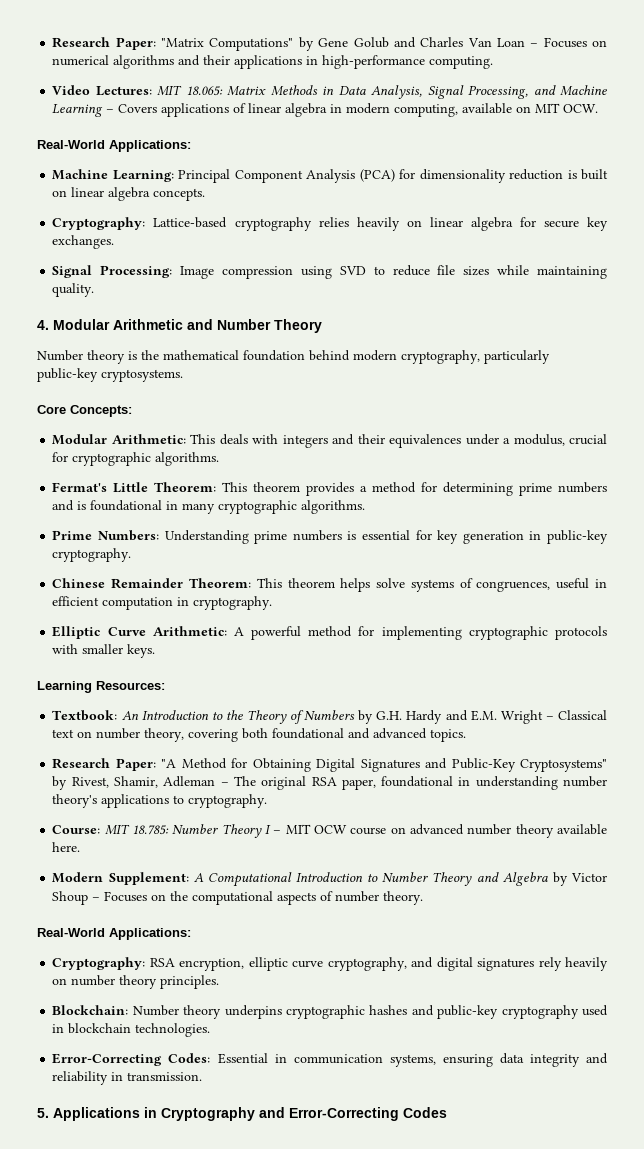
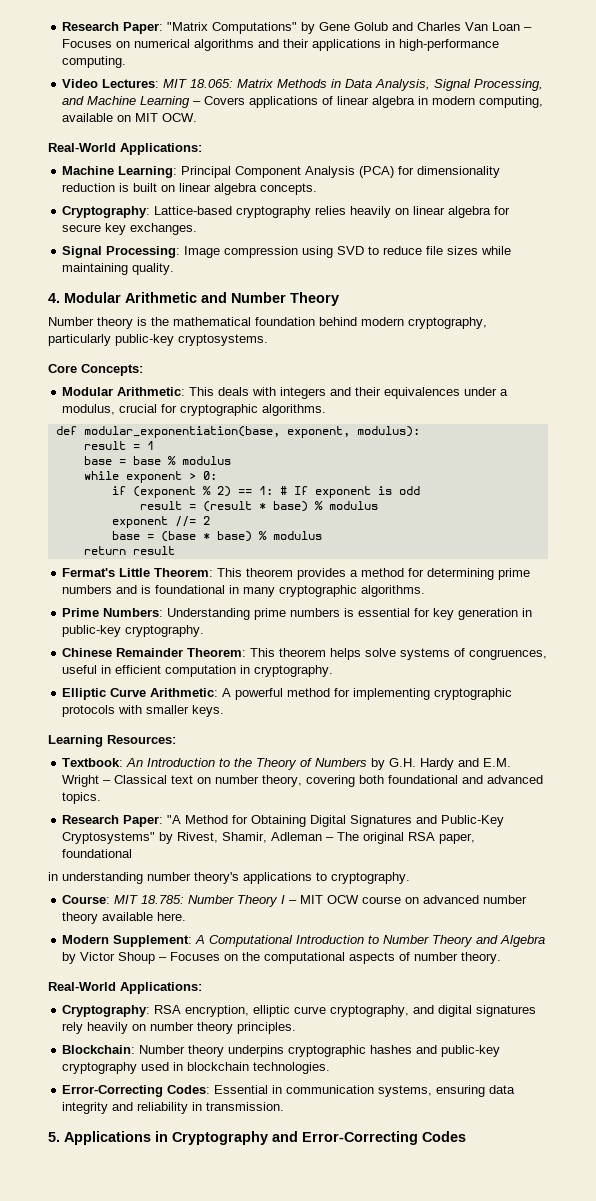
+ def modular_exponentiation(base, exponent, modulus):
+ result = 1
+ base = base % modulus
+ while exponent > 0:
+ if (exponent % 2) == 1: # If exponent is odd
+ result = (result * base) % modulus
+ exponent //= 2
+ base = (base * base) % modulus
+ return result
- Research Paper: "A Method for Obtaining Digital Signatures and Public-Key Cryptosystems" by Rivest, Shamir, Adleman – The original RSA paper, foundational in understanding number theory's applications to cryptography.
+ Research Paper: "A Method for Obtaining Digital Signatures and Public-Key Cryptosystems" by Rivest, Shamir, Adleman – The original RSA paper, foundational
+ in understanding number theory's applications to cryptography.

